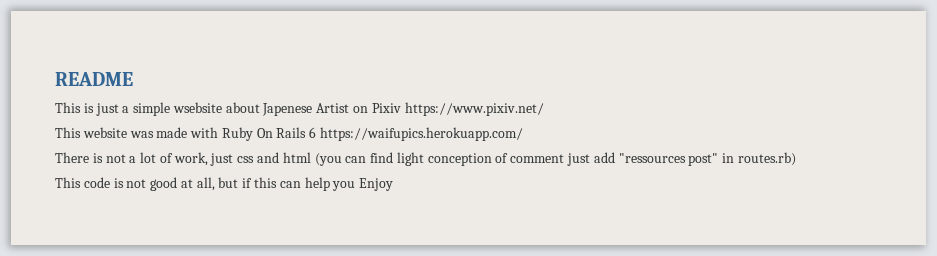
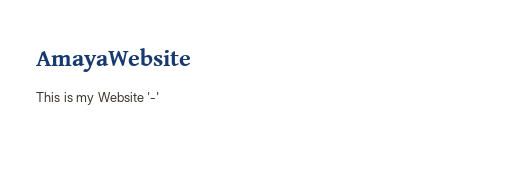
- README
+ AmayaWebsite
- This is just a simple wsebsite about Japenese Artist on Pixiv https://www.pixiv.net/
- This website was made with Ruby On Rails 6 https://waifupics.herokuapp.com/
- There is not a lot of work, just css and html (you can find light conception of comment just add "ressources post" in routes.rb)
- This code is not good at all, but if this can help you Enjoy
+ This is my Website '-'

